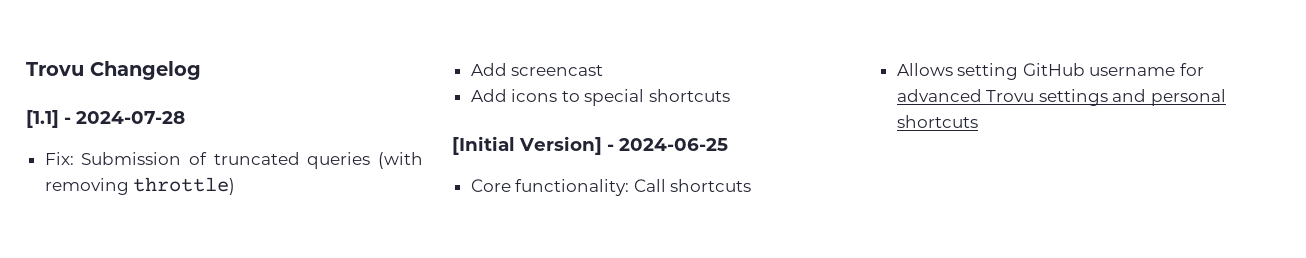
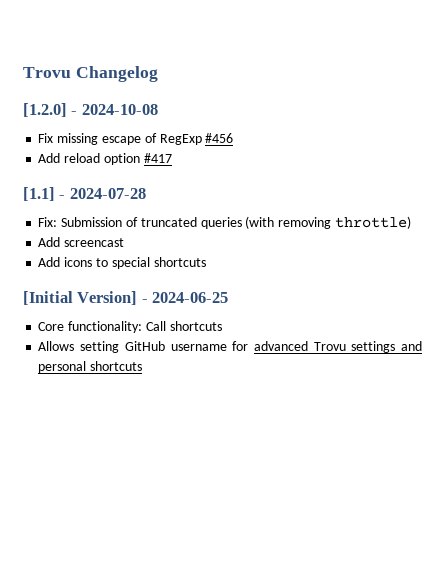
+ [1.2.0] - 2024-10-08
+ Fix missing escape of RegExp #456
+ Add reload option #417

